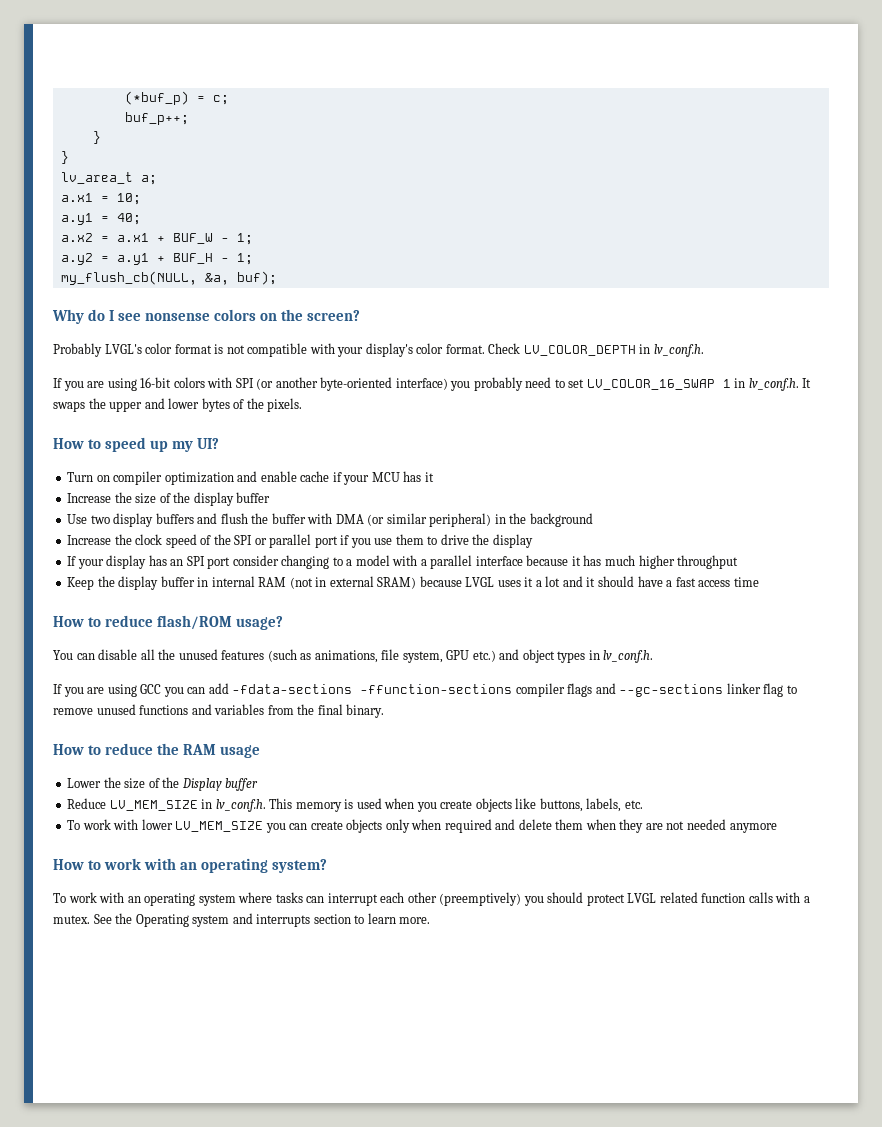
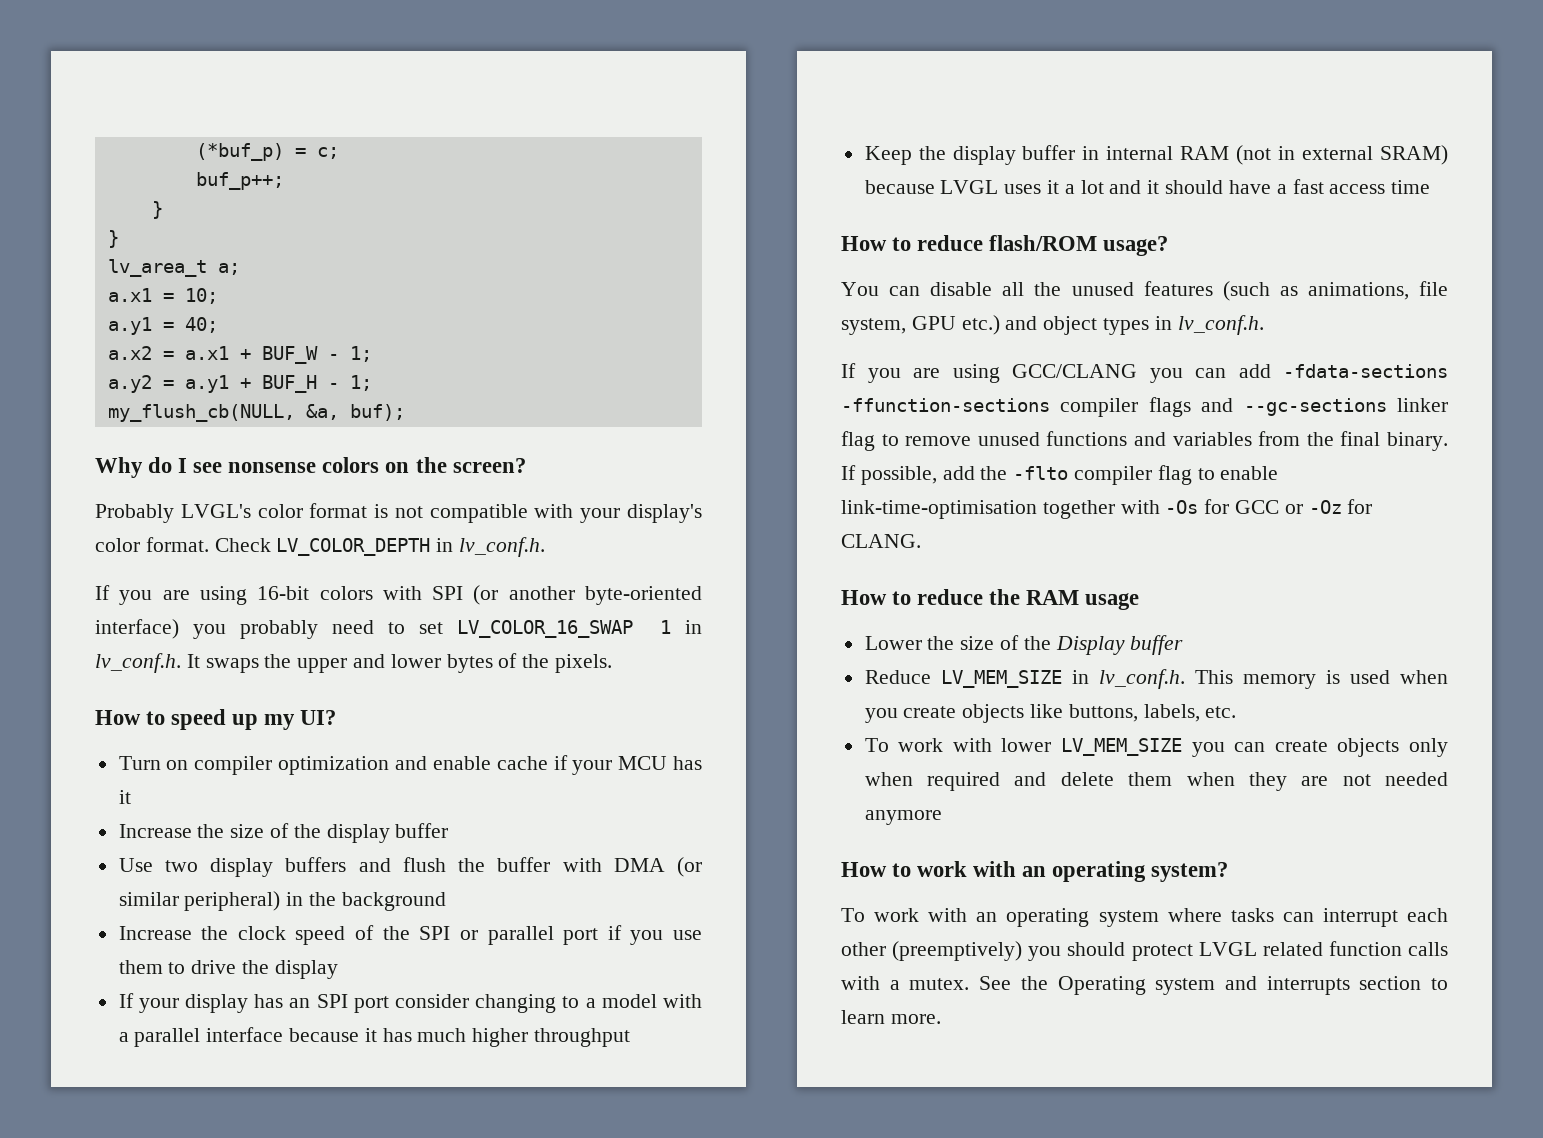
- If you are using GCC you can add -fdata-sections -ffunction-sections compiler flags and --gc-sections linker flag to remove unused functions and variables from the final binary.
+ If you are using GCC/CLANG you can add -fdata-sections -ffunction-sections compiler flags and --gc-sections linker flag to remove unused functions and variables from the final binary. If possible, add the -flto compiler flag to enable link-time-optimisation together with -Os for GCC or -Oz for CLANG.

